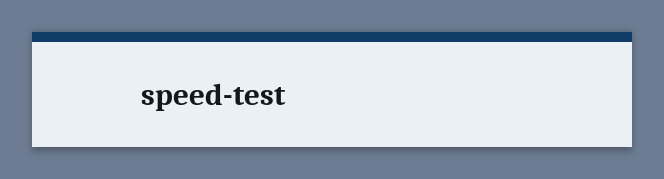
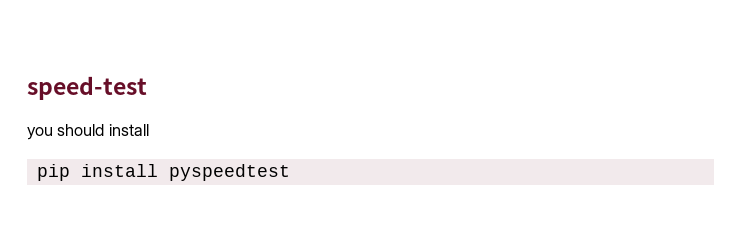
+ you should install
+ pip install pyspeedtest

